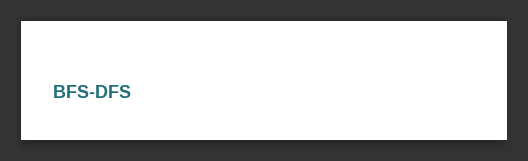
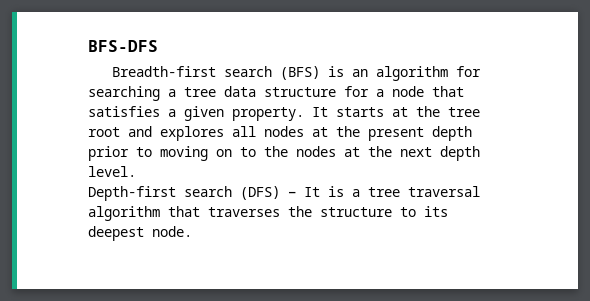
+ Breadth-first search (BFS) is an algorithm for searching a tree data structure for a node that satisfies a given property. It starts at the tree root and explores all nodes at the present depth prior to moving on to the nodes at the next depth level.
+ Depth-first search (DFS) − It is a tree traversal algorithm that traverses the structure to its deepest node.

